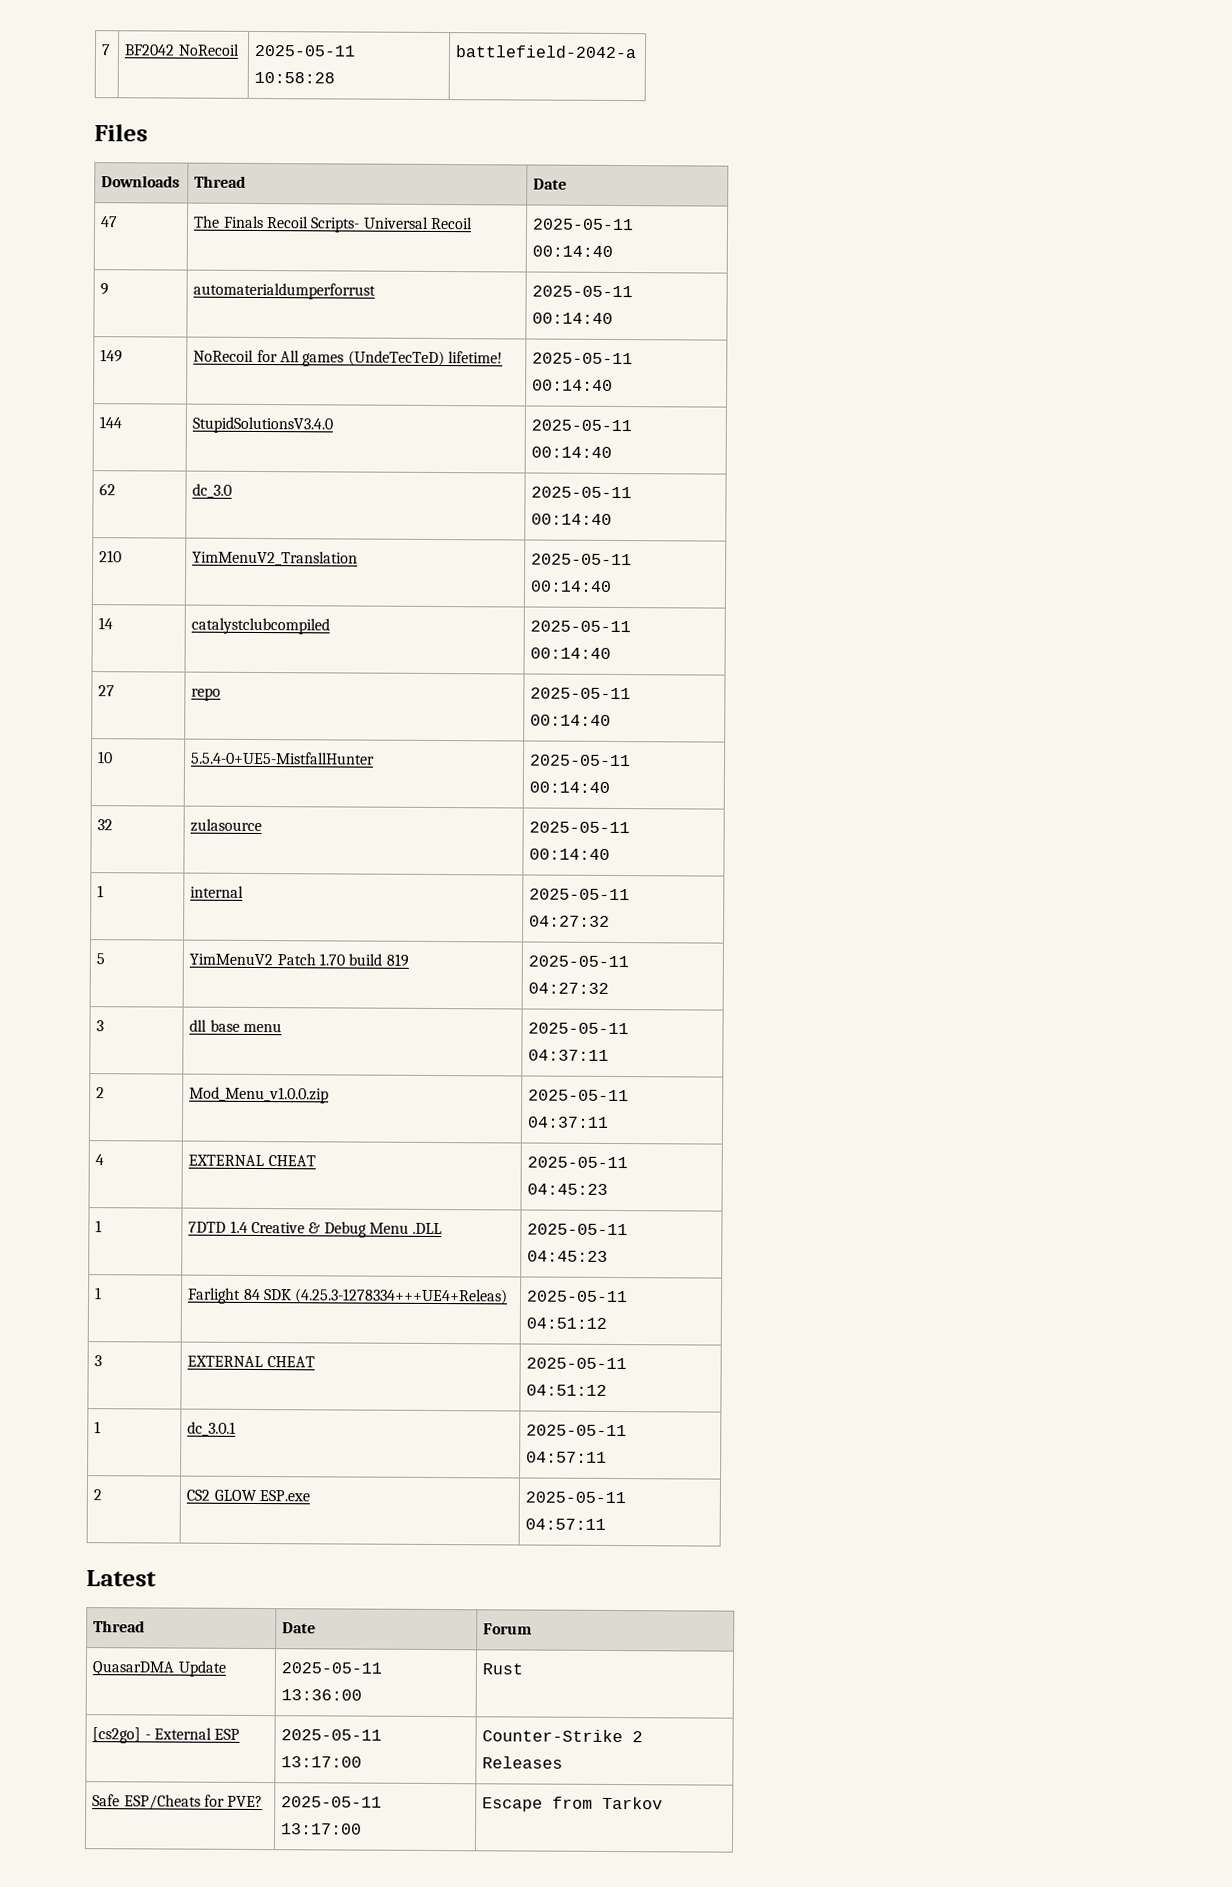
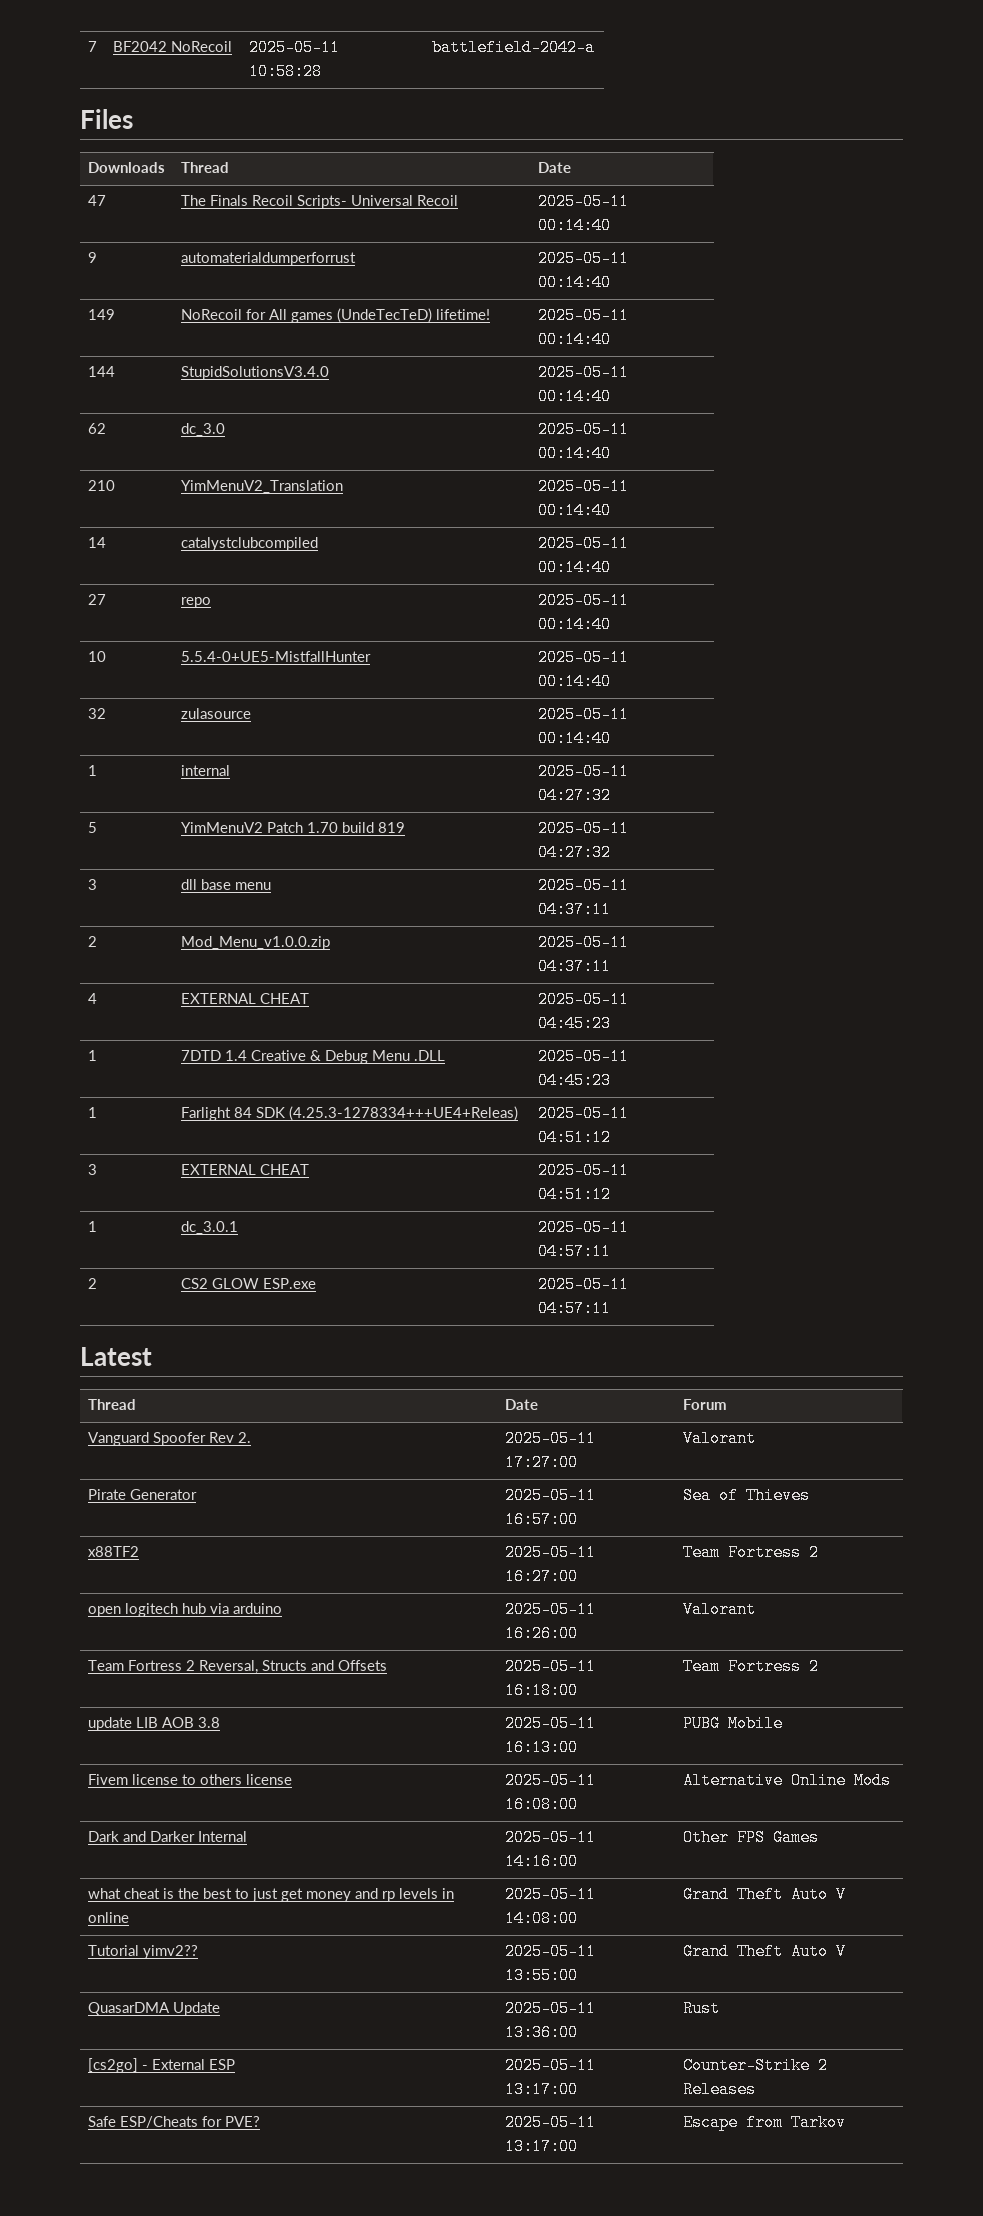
+ Vanguard Spoofer Rev 2. | 2025-05-11 17:27:00 | Valorant
+ Pirate Generator | 2025-05-11 16:57:00 | Sea of Thieves
+ x88TF2 | 2025-05-11 16:27:00 | Team Fortress 2
+ open logitech hub via arduino | 2025-05-11 16:26:00 | Valorant
+ Team Fortress 2 Reversal, Structs and Offsets | 2025-05-11 16:18:00 | Team Fortress 2
+ update LIB AOB 3.8 | 2025-05-11 16:13:00 | PUBG Mobile
+ Fivem license to others license | 2025-05-11 16:08:00 | Alternative Online Mods
+ Dark and Darker Internal | 2025-05-11 14:16:00 | Other FPS Games
+ what cheat is the best to just get money and rp levels in online | 2025-05-11 14:08:00 | Grand Theft Auto V
+ Tutorial yimv2?? | 2025-05-11 13:55:00 | Grand Theft Auto V

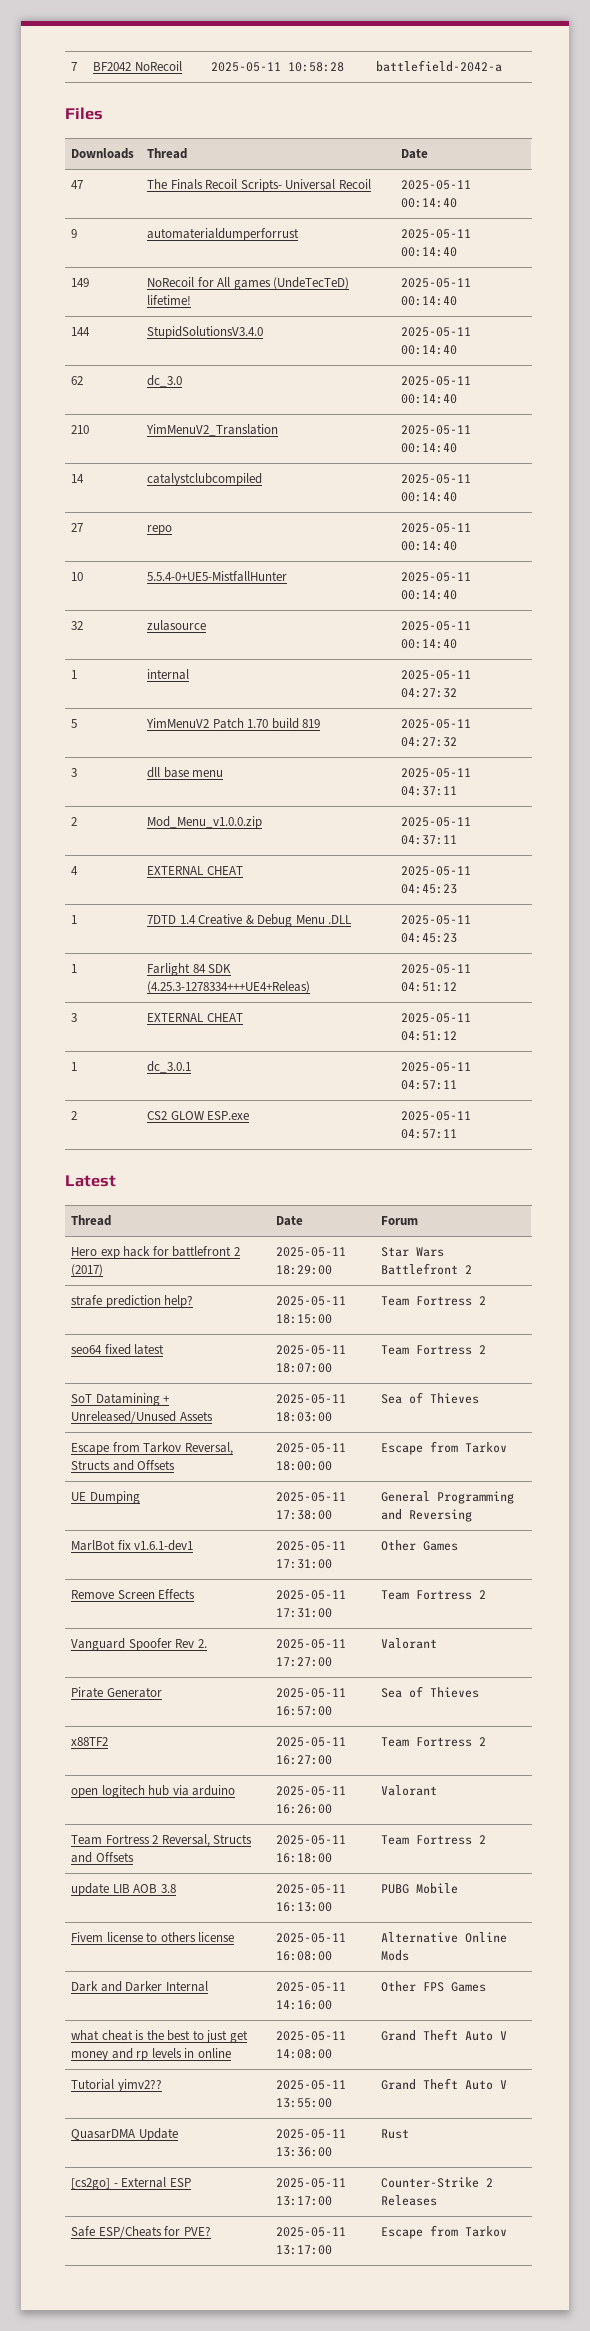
+ Hero exp hack for battlefront 2 (2017) | 2025-05-11 18:29:00 | Star Wars Battlefront 2
+ strafe prediction help? | 2025-05-11 18:15:00 | Team Fortress 2
+ seo64 fixed latest | 2025-05-11 18:07:00 | Team Fortress 2
+ SoT Datamining + Unreleased/Unused Assets | 2025-05-11 18:03:00 | Sea of Thieves
+ Escape from Tarkov Reversal, Structs and Offsets | 2025-05-11 18:00:00 | Escape from Tarkov
+ UE Dumping | 2025-05-11 17:38:00 | General Programming and Reversing
+ MarlBot fix v1.6.1-dev1 | 2025-05-11 17:31:00 | Other Games
+ Remove Screen Effects | 2025-05-11 17:31:00 | Team Fortress 2

